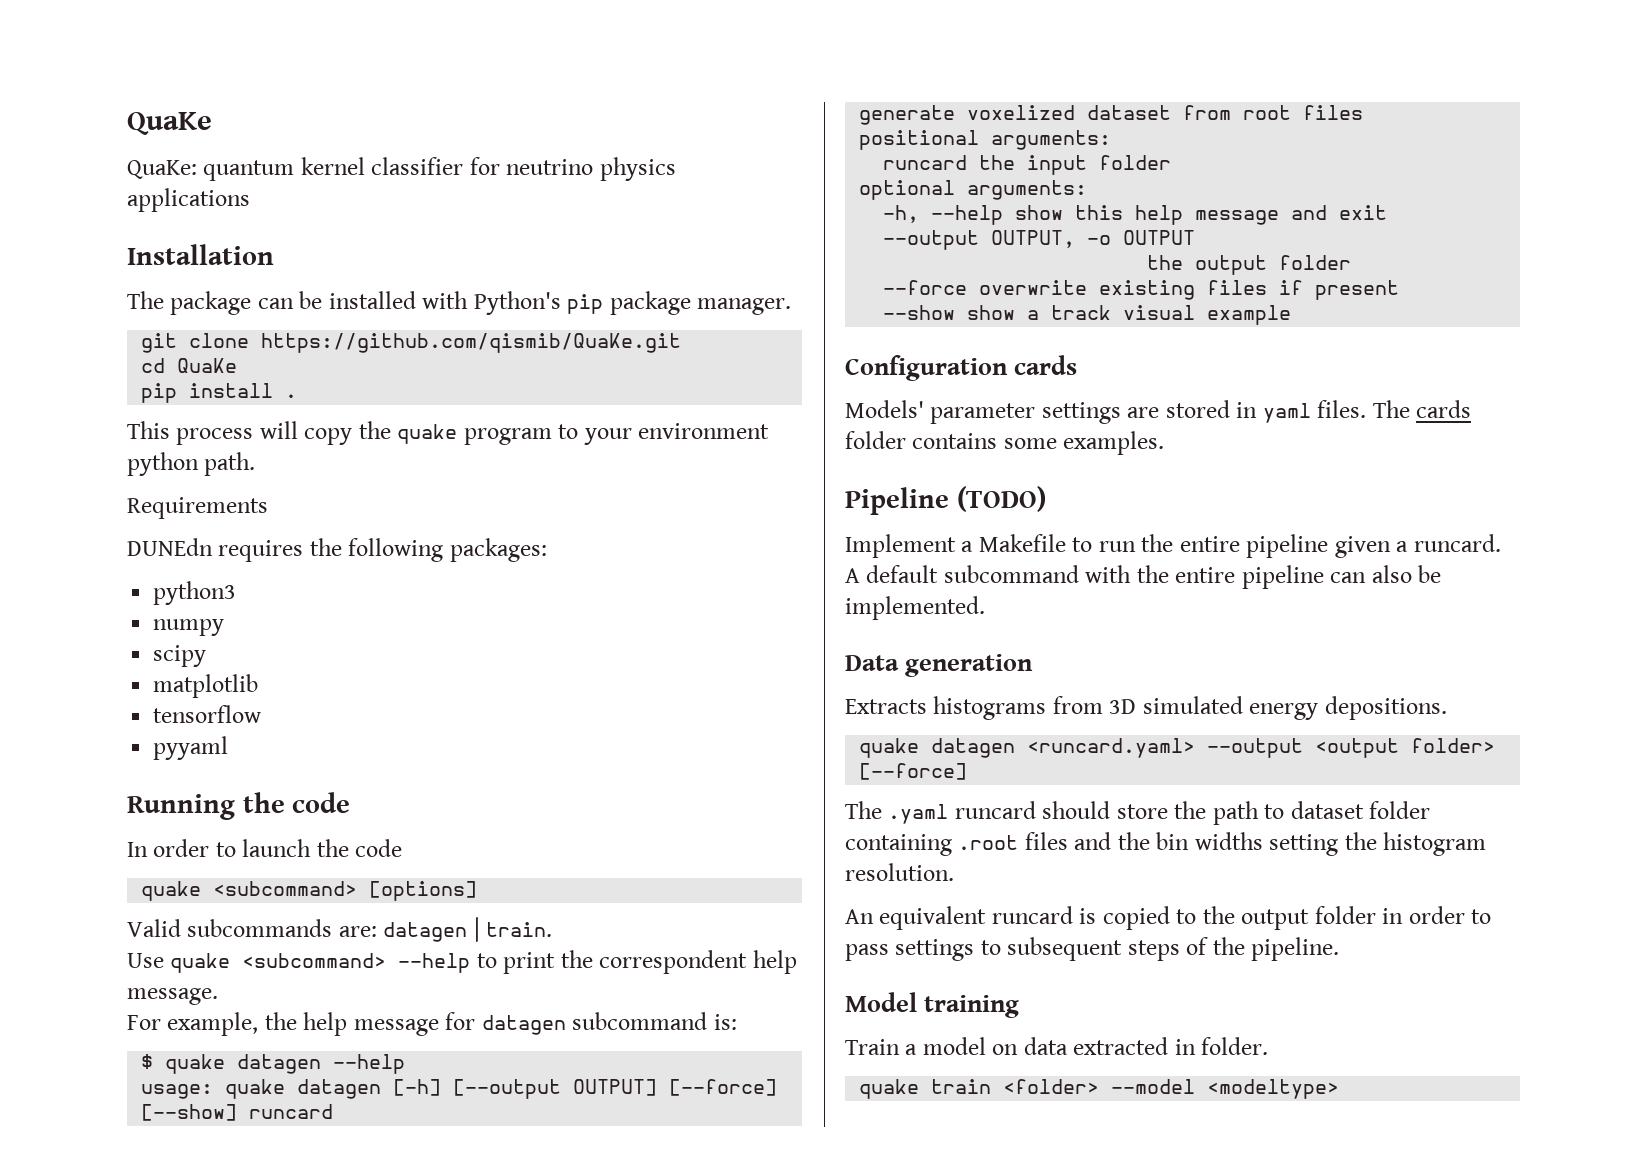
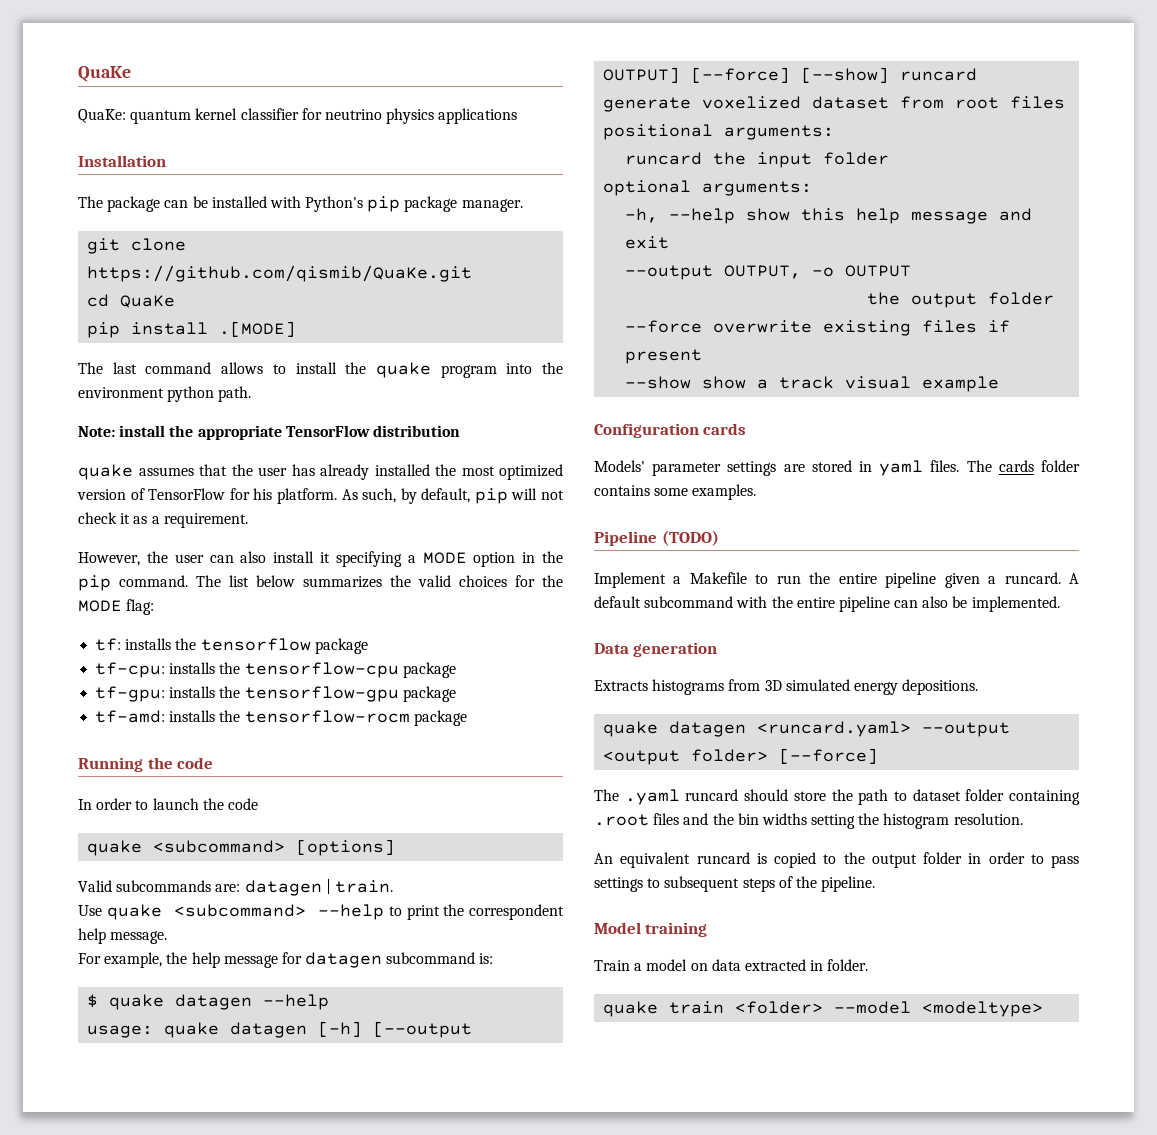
- pip install .
- This process will copy the quake program to your environment python path.
+ pip install .[MODE]
+ The last command allows to install the quake program into the environment python path.
- Requirements
- DUNEdn requires the following packages:
- python3
- numpy
- scipy
- matplotlib
- tensorflow
- pyyaml
+ Note: install the appropriate TensorFlow distribution
+ quake assumes that the user has already installed the most optimized version of TensorFlow for his platform. As such, by default, pip will not check it as a requirement.
+ However, the user can also install it specifying a MODE option in the pip command. The list below summarizes the valid choices for the MODE flag:
+ tf: installs the tensorflow package
+ tf-cpu: installs the tensorflow-cpu package
+ tf-gpu: installs the tensorflow-gpu package
+ tf-amd: installs the tensorflow-rocm package

